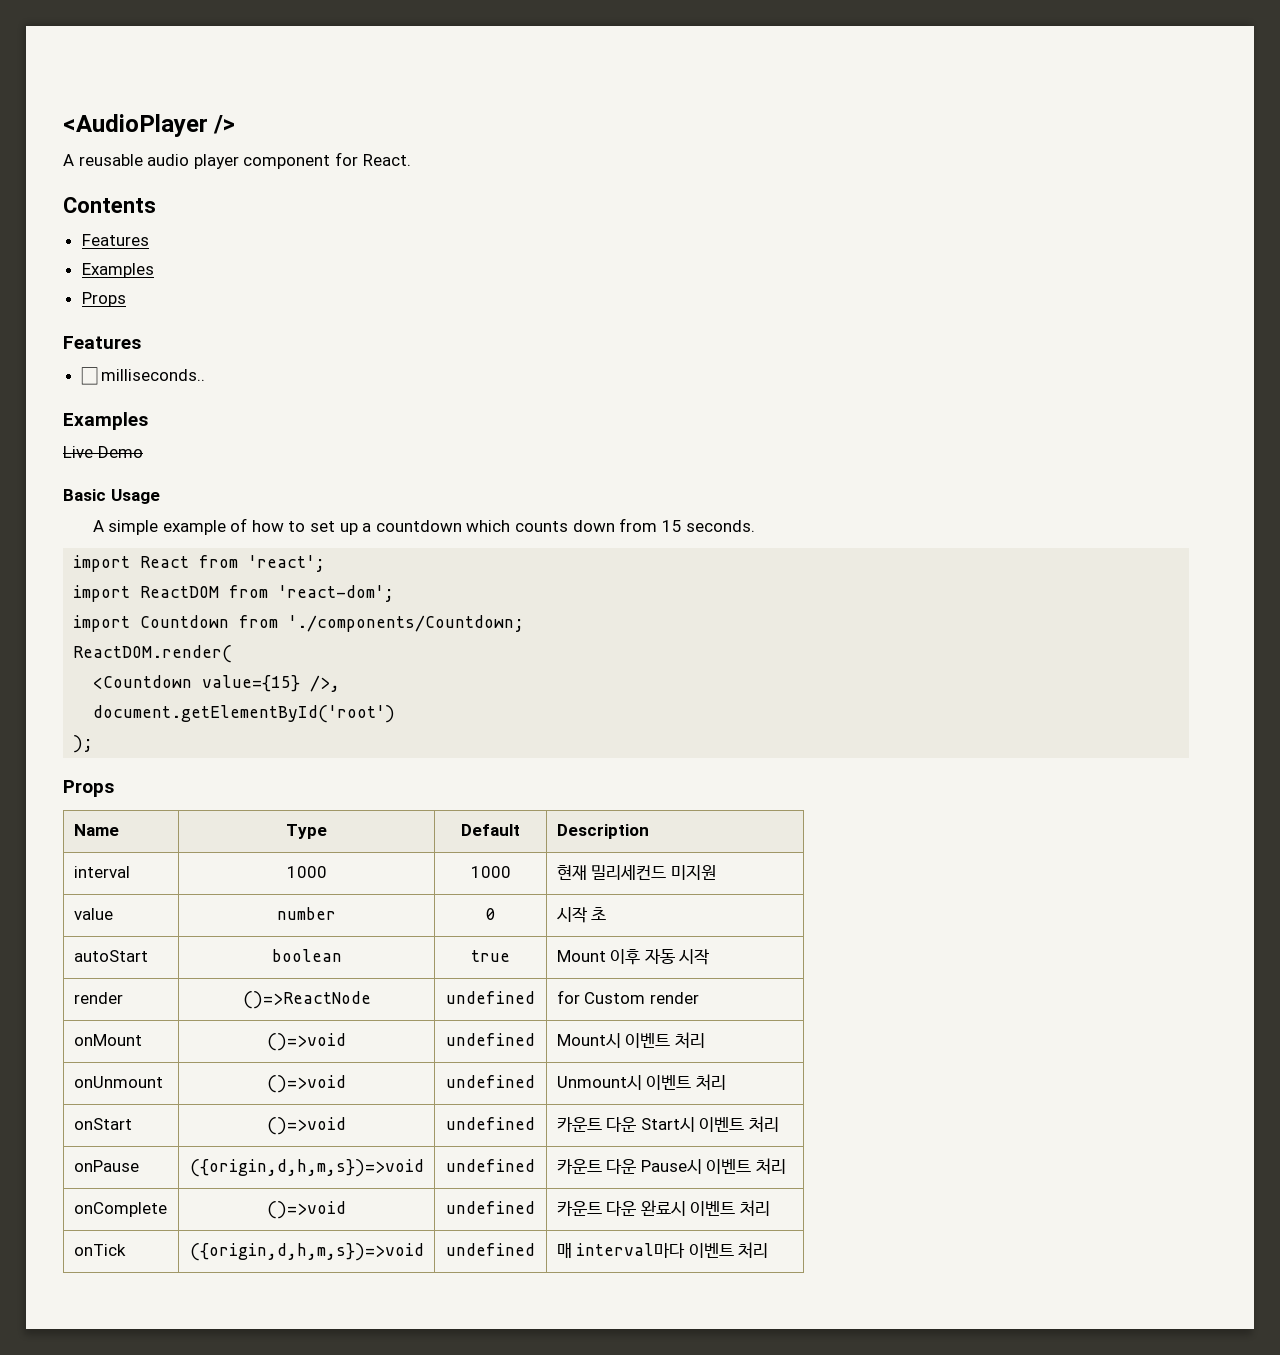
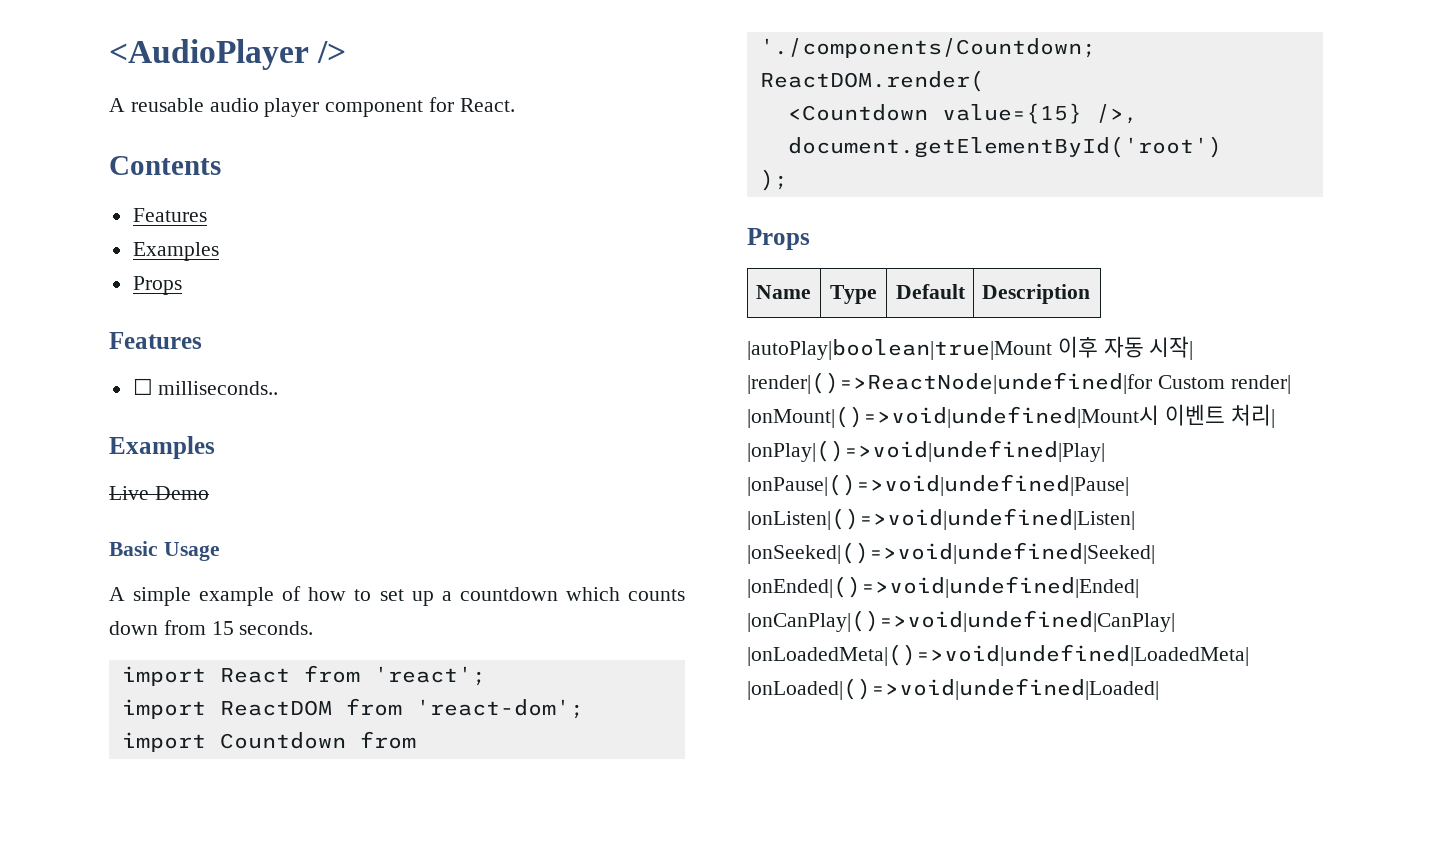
- interval | 1000 | 1000 | 현재 밀리세컨드 미지원
- value | number | 0 | 시작 초
- autoStart | boolean | true | Mount 이후 자동 시작
- render | ()=>ReactNode | undefined | for Custom render
- onMount | ()=>void | undefined | Mount시 이벤트 처리
- onUnmount | ()=>void | undefined | Unmount시 이벤트 처리
- onStart | ()=>void | undefined | 카운트 다운 Start시 이벤트 처리
- onPause | ({origin,d,h,m,s})=>void | undefined | 카운트 다운 Pause시 이벤트 처리
- onComplete | ()=>void | undefined | 카운트 다운 완료시 이벤트 처리
- onTick | ({origin,d,h,m,s})=>void | undefined | 매 interval마다 이벤트 처리
+ |autoPlay|boolean|true|Mount 이후 자동 시작| |render|()=>ReactNode|undefined|for Custom render| |onMount|()=>void|undefined|Mount시 이벤트 처리| |onPlay|()=>void|undefined|Play| |onPause|()=>void|undefined|Pause| |onListen|()=>void|undefined|Listen| |onSeeked|()=>void|undefined|Seeked| |onEnded|()=>void|undefined|Ended| |onCanPlay|()=>void|undefined|CanPlay| |onLoadedMeta|()=>void|undefined|LoadedMeta| |onLoaded|()=>void|undefined|Loaded|

